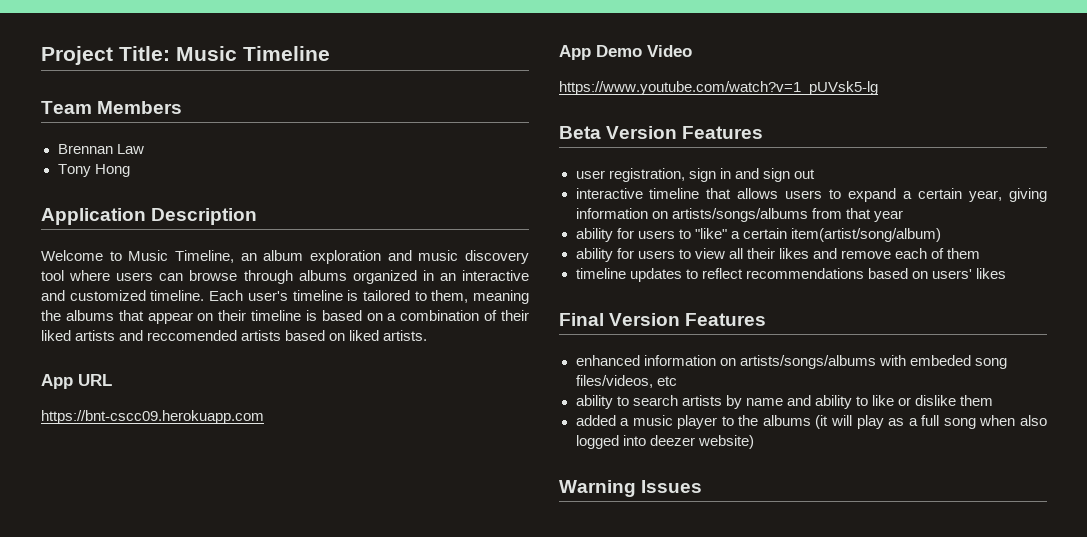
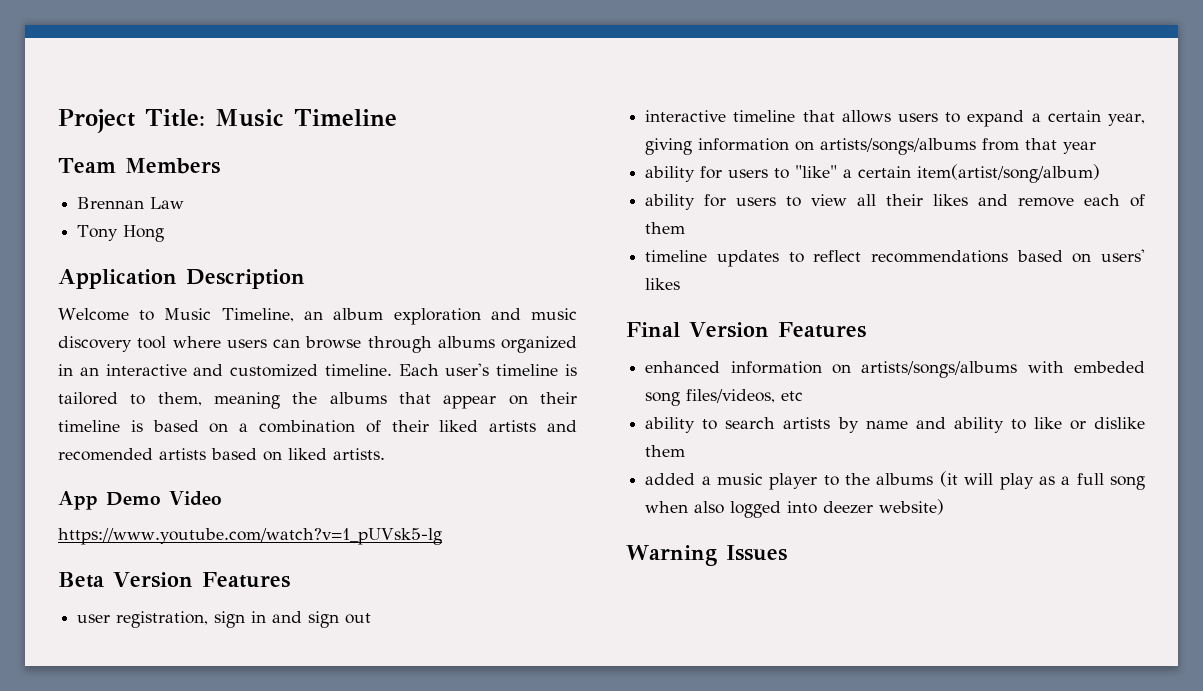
- Each user's timeline is tailored to them, meaning the albums that appear on their timeline is based on a combination of their liked artists and reccomended artists based on liked artists.
+ Each user's timeline is tailored to them, meaning the albums that appear on their timeline is based on a combination of their liked artists and recomended artists based on liked artists.
- App URL
- https://bnt-cscc09.herokuapp.com

